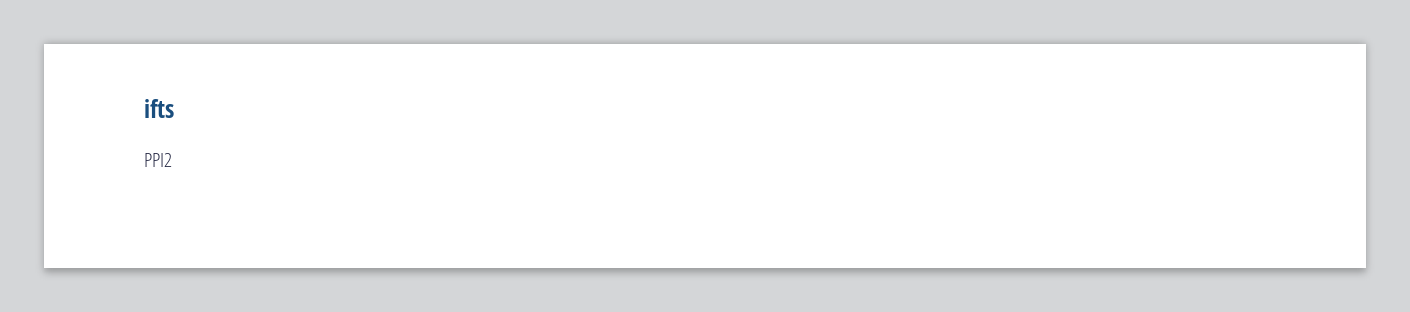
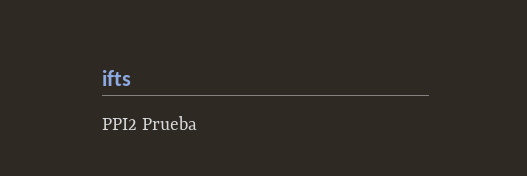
- PPI2
+ PPI2 Prueba

